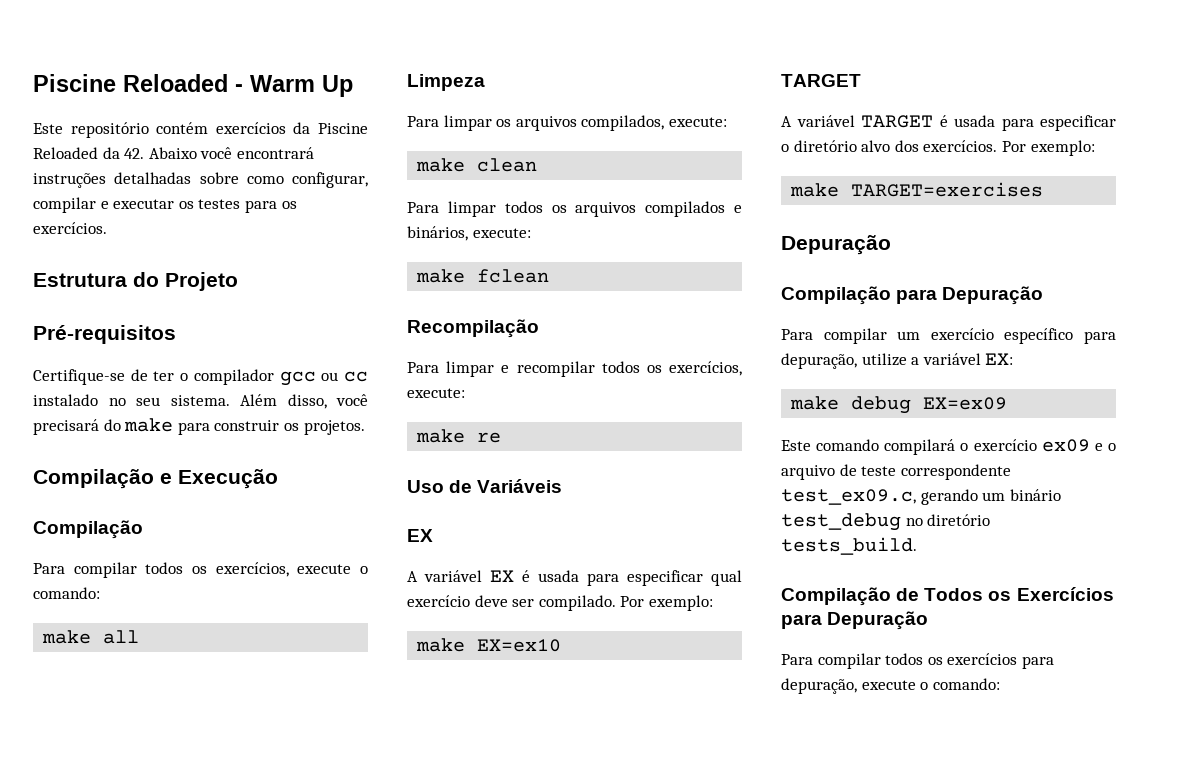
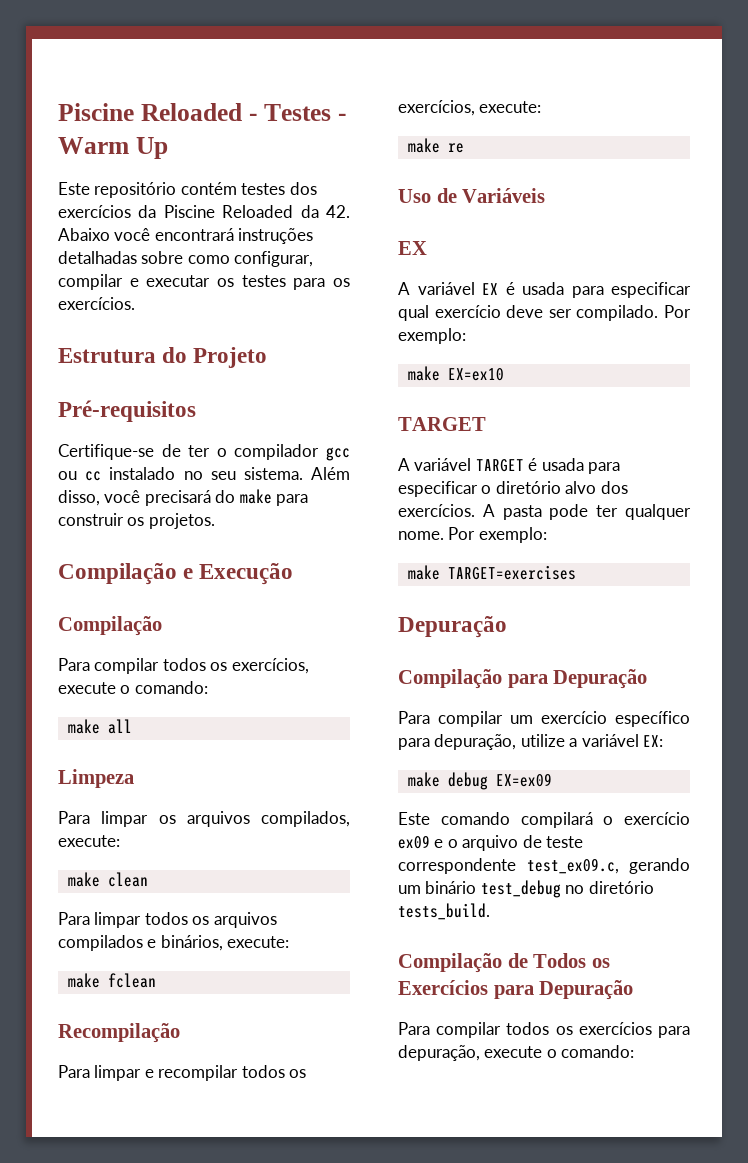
- Piscine Reloaded - Warm Up
+ Piscine Reloaded - Testes - Warm Up
- Este repositório contém exercícios da Piscine Reloaded da 42. Abaixo você encontrará instruções detalhadas sobre como configurar, compilar e executar os testes para os exercícios.
+ Este repositório contém testes dos exercícios da Piscine Reloaded da 42. Abaixo você encontrará instruções detalhadas sobre como configurar, compilar e executar os testes para os exercícios.
+ A pasta pode ter qualquer nome.

